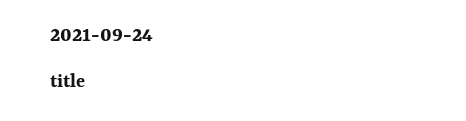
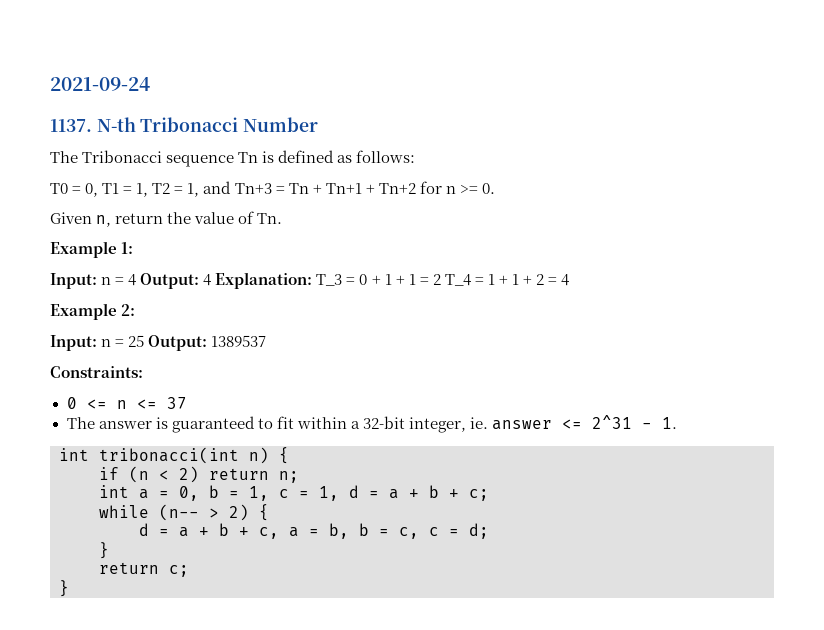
- title
+ 1137. N-th Tribonacci Number
+ The Tribonacci sequence Tn is defined as follows:
+ T0 = 0, T1 = 1, T2 = 1, and Tn+3 = Tn + Tn+1 + Tn+2 for n >= 0.
+ Given n, return the value of Tn.
+ Example 1:
+ Input: n = 4 Output: 4 Explanation: T_3 = 0 + 1 + 1 = 2 T_4 = 1 + 1 + 2 = 4
+ Example 2:
+ Input: n = 25 Output: 1389537
+ Constraints:
+ 0 <= n <= 37
+ The answer is guaranteed to fit within a 32-bit integer, ie. answer <= 2^31 - 1.
+ int tribonacci(int n) {
+ if (n < 2) return n;
+ int a = 0, b = 1, c = 1, d = a + b + c;
+ while (n-- > 2) {
+ d = a + b + c, a = b, b = c, c = d;
+ }
+ return c;
+ }

